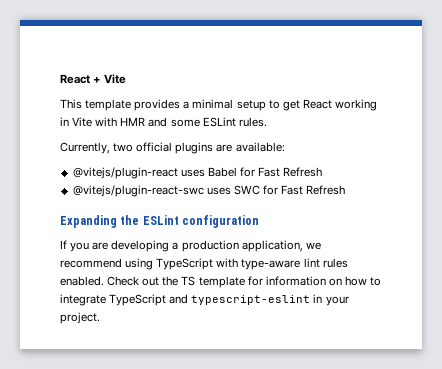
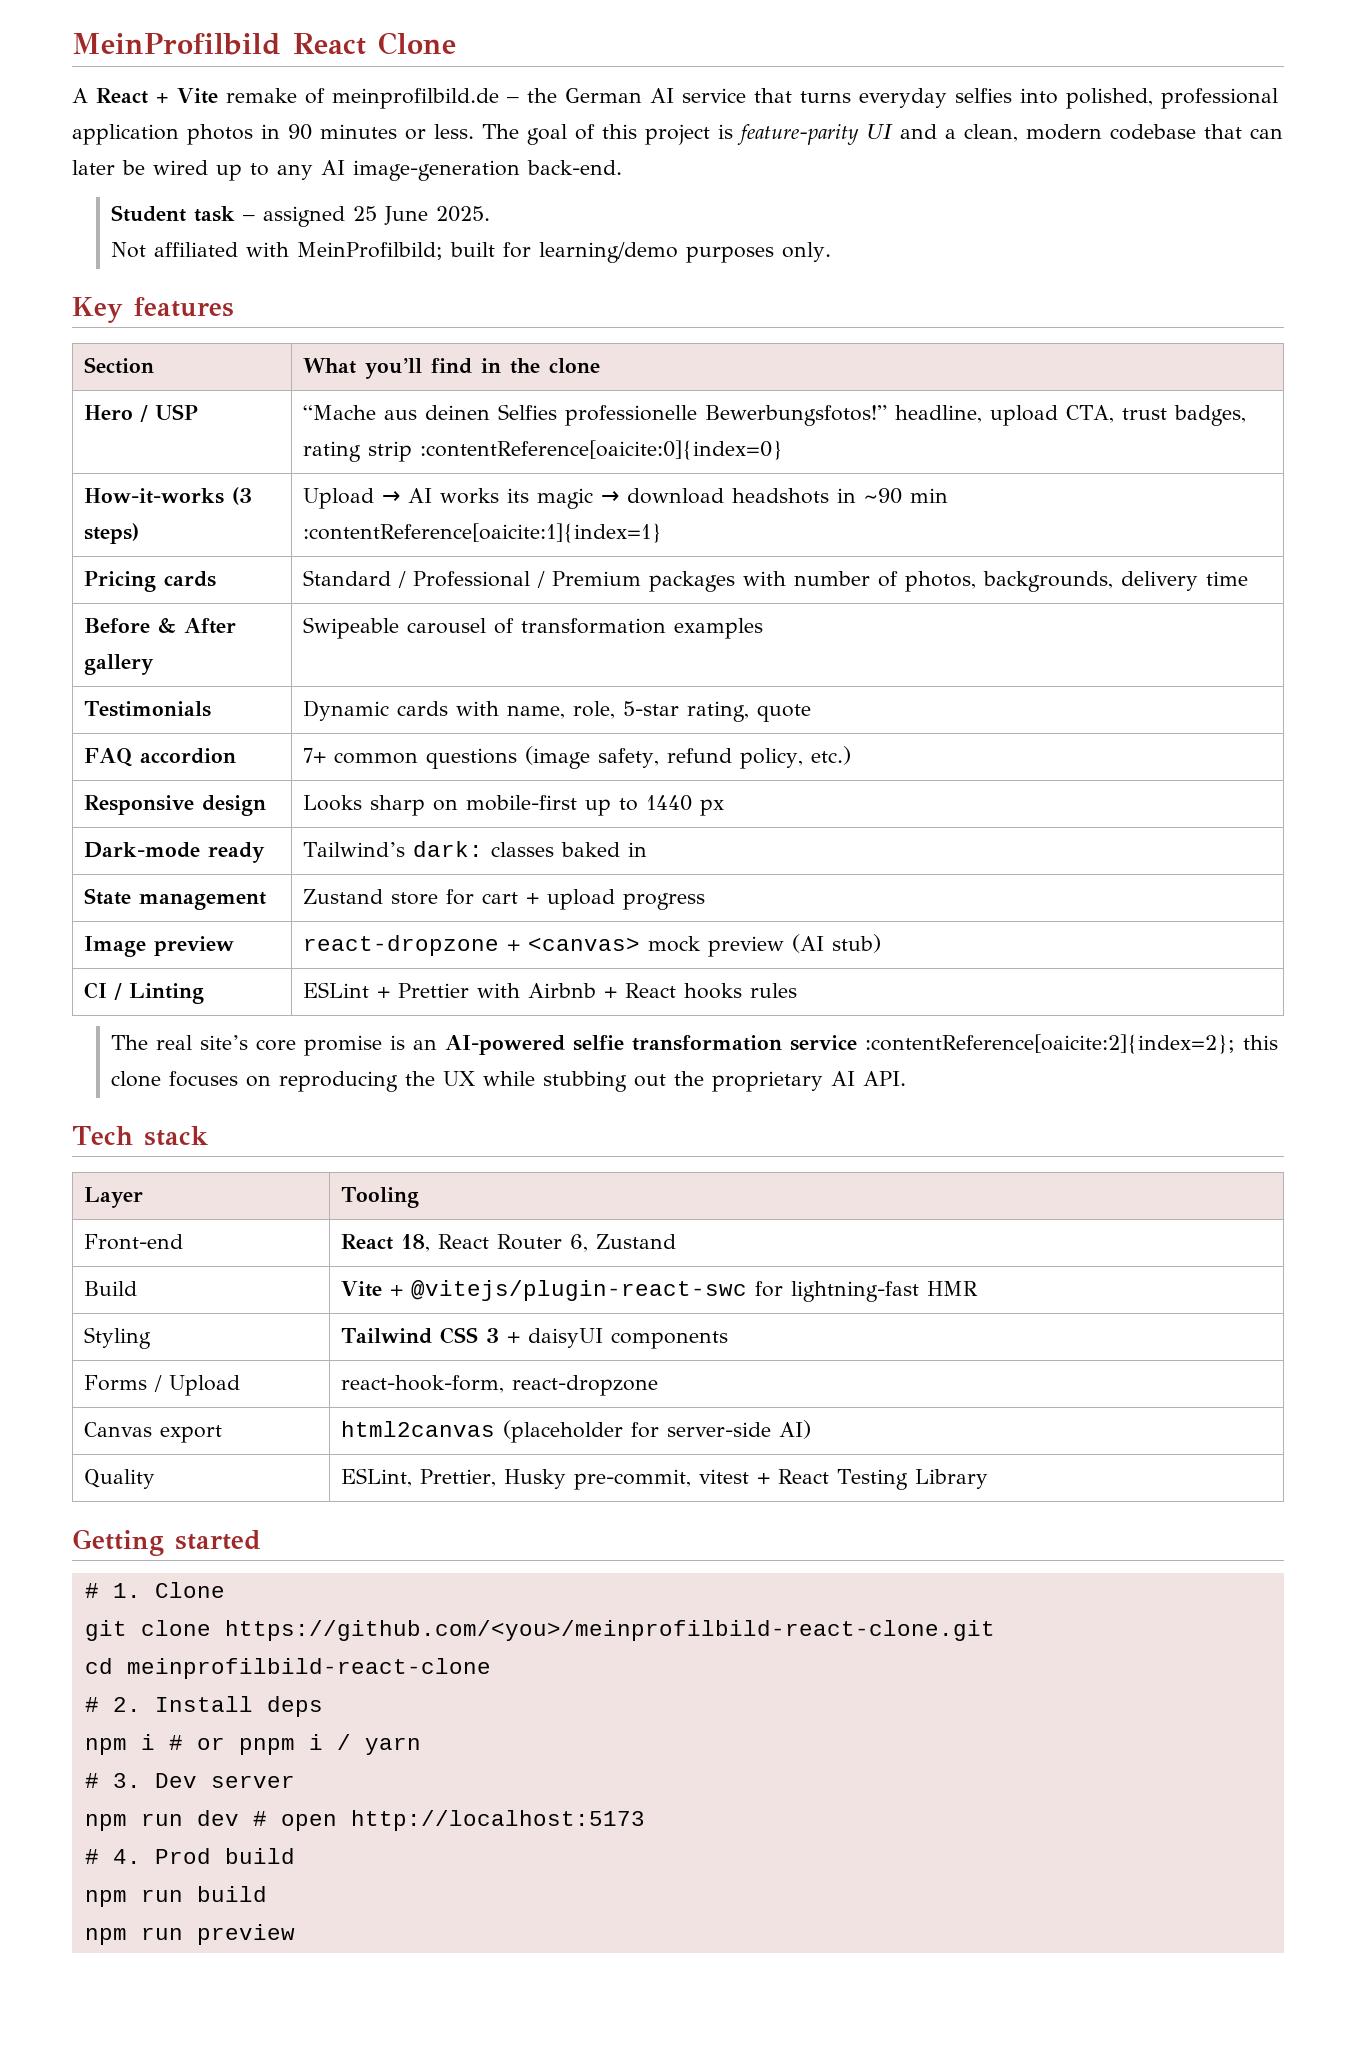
- React + Vite
- This template provides a minimal setup to get React working in Vite with HMR and some ESLint rules.
- Currently, two official plugins are available:
- @vitejs/plugin-react uses Babel for Fast Refresh
- @vitejs/plugin-react-swc uses SWC for Fast Refresh
- Expanding the ESLint configuration
- If you are developing a production application, we recommend using TypeScript with type-aware lint rules enabled. Check out the TS template for information on how to integrate TypeScript and typescript-eslint in your project.
+ MeinProfilbild React Clone
+ A React + Vite remake of meinprofilbild.de – the German AI service that turns everyday selfies into polished, professional application photos in 90 minutes or less. The goal of this project is feature-parity UI and a clean, modern codebase that can later be wired up to any AI image-generation back-end.
+ Student task – assigned 25 June 2025.
+ Not affiliated with MeinProfilbild; built for learning/demo purposes only.
+ Key features
+ Section | What you’ll find in the clone
+ Hero / USP | “Mache aus deinen Selfies professionelle Bewerbungsfotos!” headline, upload CTA, trust badges, rating strip :contentReference[oaicite:0]{index=0}
+ How-it-works (3 steps) | Upload → AI works its magic → download headshots in ~90 min :contentReference[oaicite:1]{index=1}
+ Pricing cards | Standard / Professional / Premium packages with number of photos, backgrounds, delivery time
+ Before & After gallery | Swipeable carousel of transformation examples
+ Testimonials | Dynamic cards with name, role, 5-star rating, quote
+ FAQ accordion | 7+ common questions (image safety, refund policy, etc.)
+ Responsive design | Looks sharp on mobile-first up to 1440 px
+ Dark-mode ready | Tailwind’s dark: classes baked in
+ State management | Zustand store for cart + upload progress
+ Image preview | react-dropzone + <canvas> mock preview (AI stub)
+ CI / Linting | ESLint + Prettier with Airbnb + React hooks rules
+ The real site’s core promise is an AI-powered selfie transformation service :contentReference[oaicite:2]{index=2}; this clone focuses on reproducing the UX while stubbing out the proprietary AI API.
+ Tech stack
+ Layer | Tooling
+ Front-end | React 18, React Router 6, Zustand
+ Build | Vite + @vitejs/plugin-react-swc for lightning-fast HMR
+ Styling | Tailwind CSS 3 + daisyUI components
+ Forms / Upload | react-hook-form, react-dropzone
+ Canvas export | html2canvas (placeholder for server-side AI)
+ Quality | ESLint, Prettier, Husky pre-commit, vitest + React Testing Library
+ Getting started
+ # 1. Clone
+ git clone https://github.com/<you>/meinprofilbild-react-clone.git
+ cd meinprofilbild-react-clone
+ # 2. Install deps
+ npm i # or pnpm i / yarn
+ # 3. Dev server
+ npm run dev # open http://localhost:5173
+ # 4. Prod build
+ npm run build
+ npm run preview

